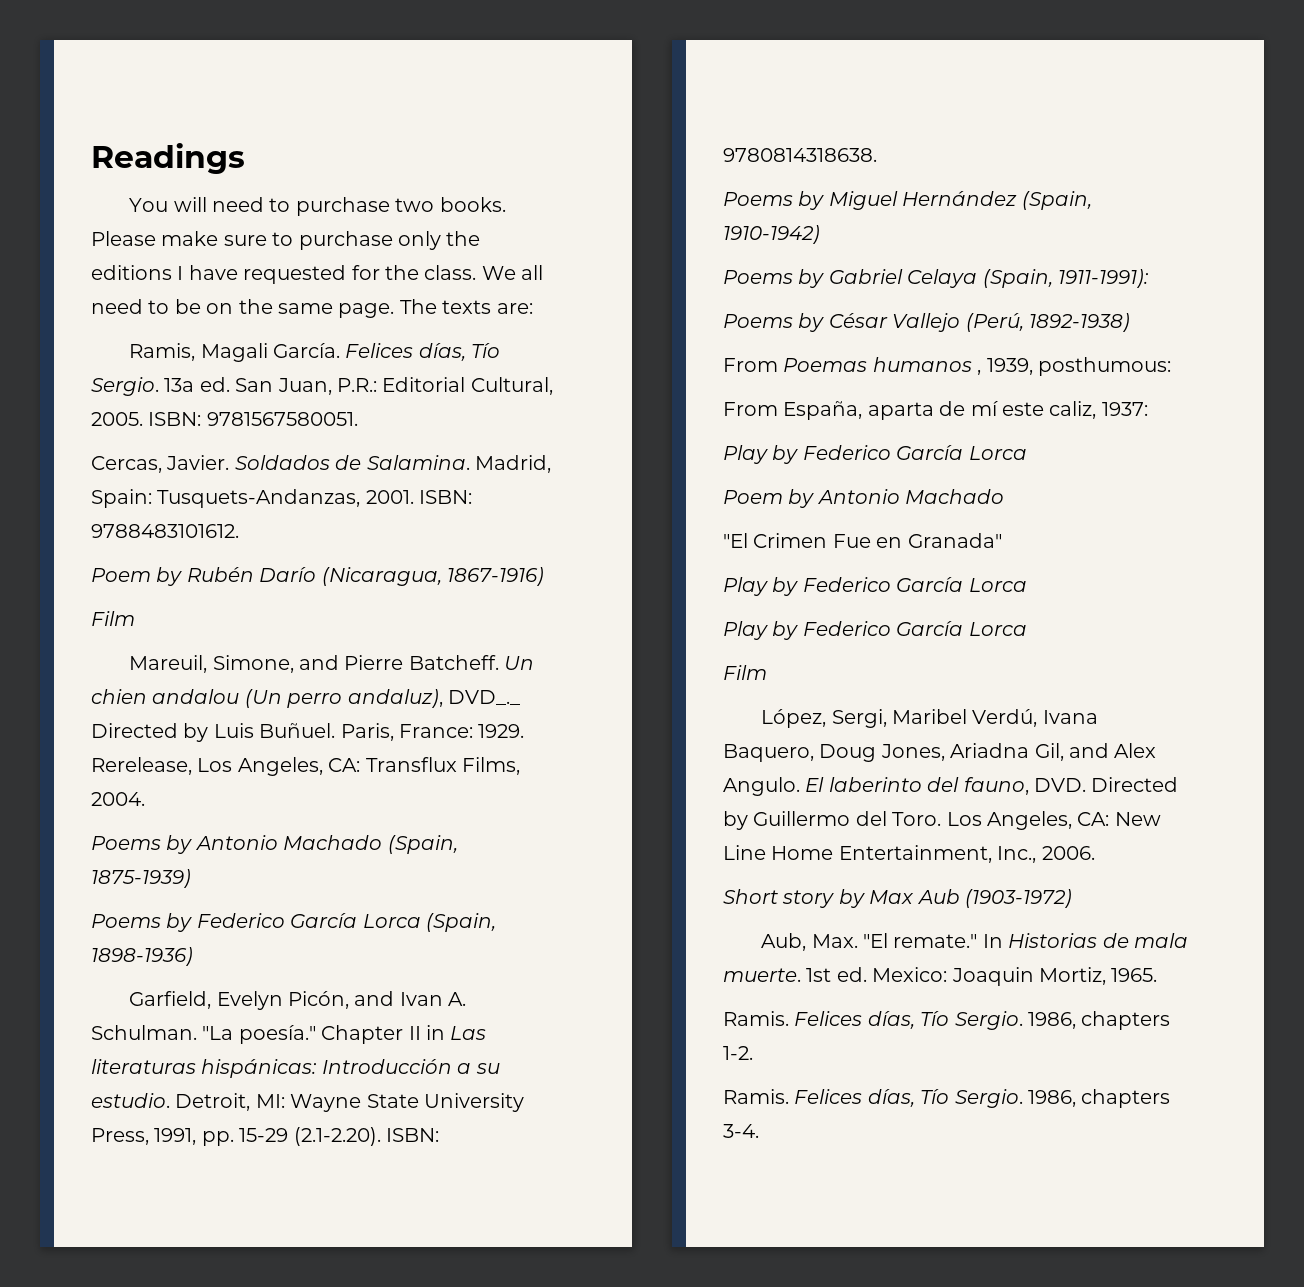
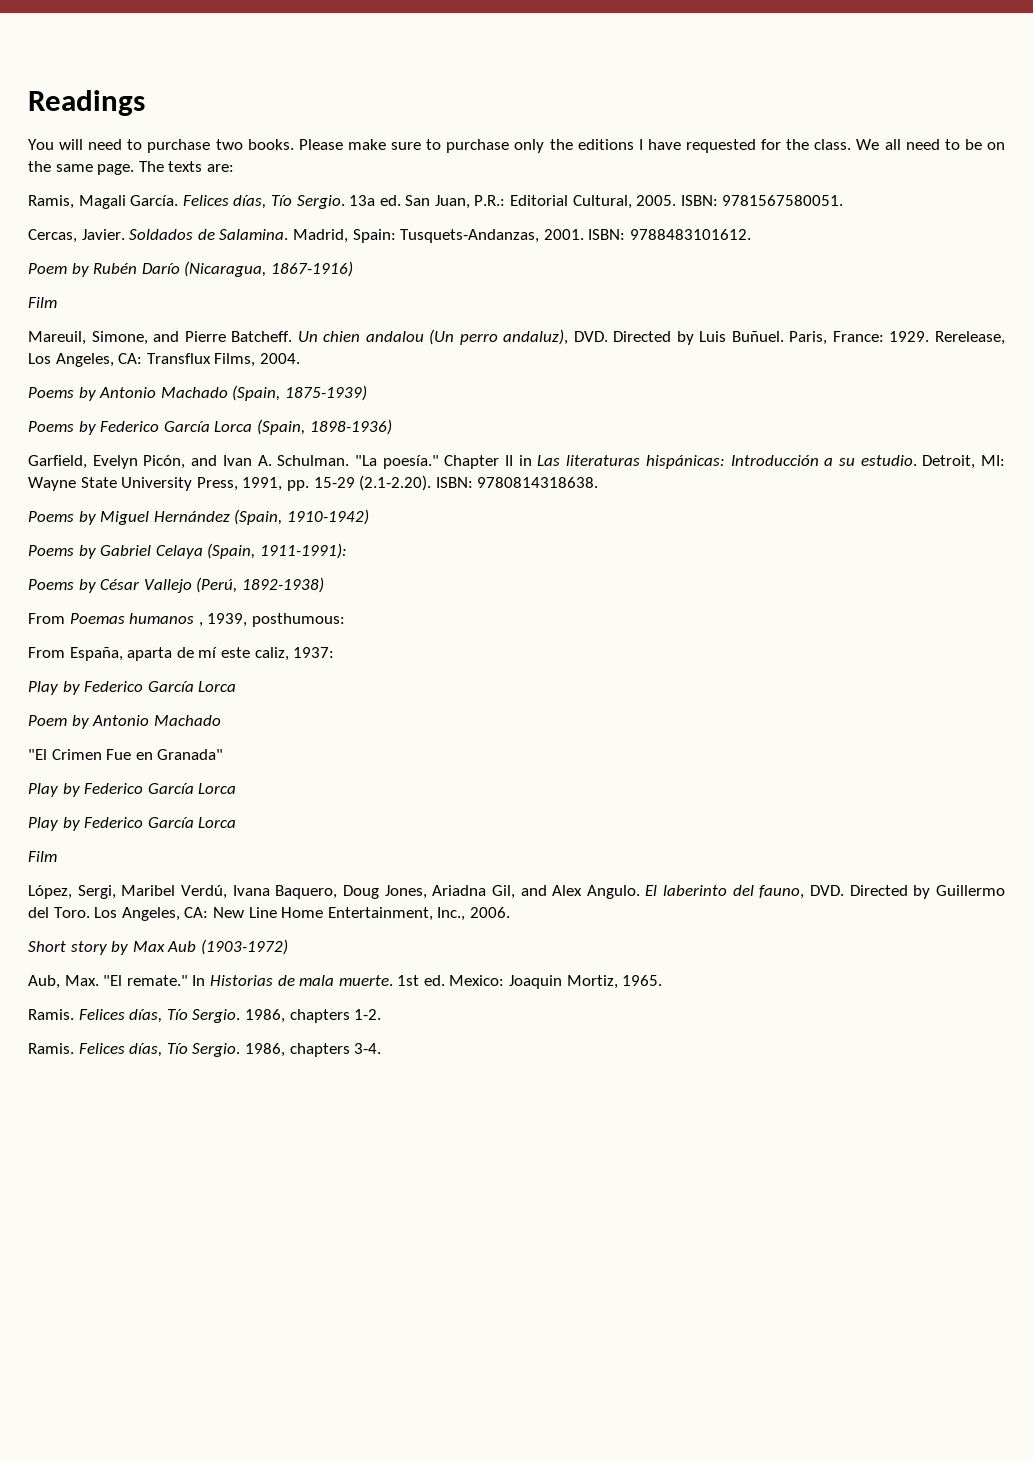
- Un chien andalou (Un perro andaluz), DVD_._ Directed by Luis Buñuel.
+ Un chien andalou (Un perro andaluz), DVD. Directed by Luis Buñuel.

